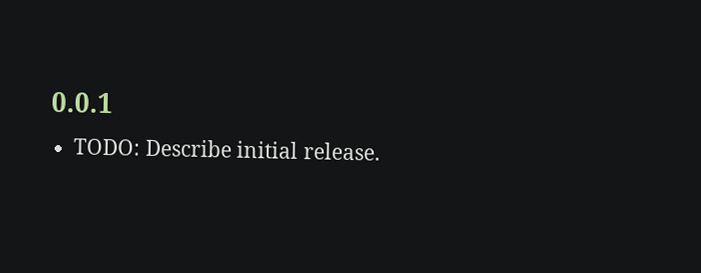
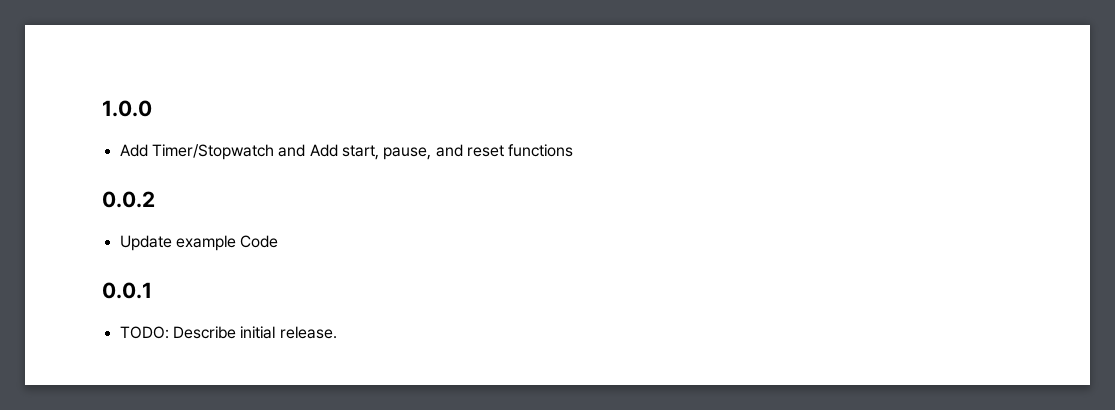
+ 1.0.0
+ Add Timer/Stopwatch and Add start, pause, and reset functions
+ 0.0.2
+ Update example Code

